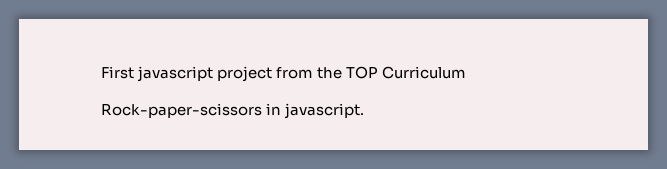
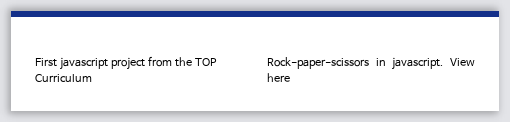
+ View here

